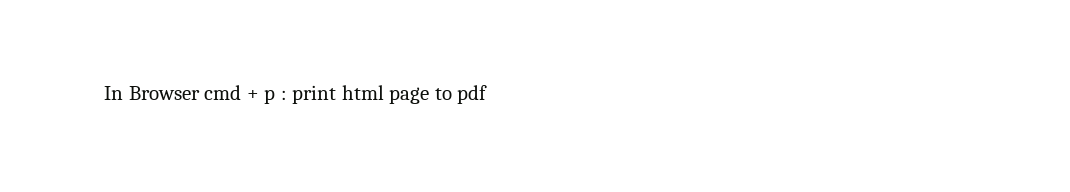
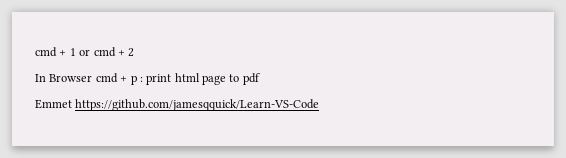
+ cmd + 1 or cmd + 2
+ Emmet https://github.com/jamesqquick/Learn-VS-Code

